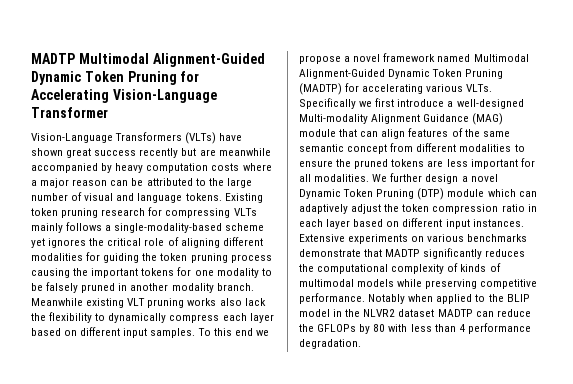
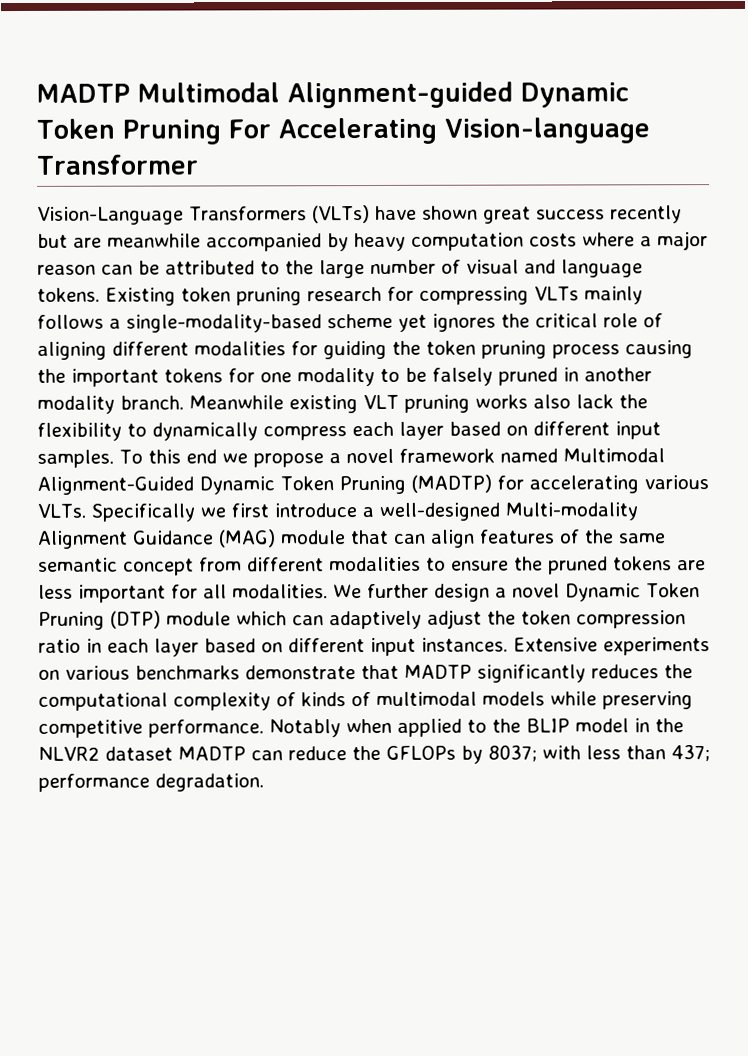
- MADTP Multimodal Alignment-Guided Dynamic Token Pruning for Accelerating Vision-Language Transformer
+ MADTP Multimodal Alignment-guided Dynamic Token Pruning For Accelerating Vision-language Transformer
- Notably when applied to the BLIP model in the NLVR2 dataset MADTP can reduce the GFLOPs by 80 with less than 4 performance degradation.
+ Notably when applied to the BLIP model in the NLVR2 dataset MADTP can reduce the GFLOPs by 8037; with less than 437; performance degradation.

